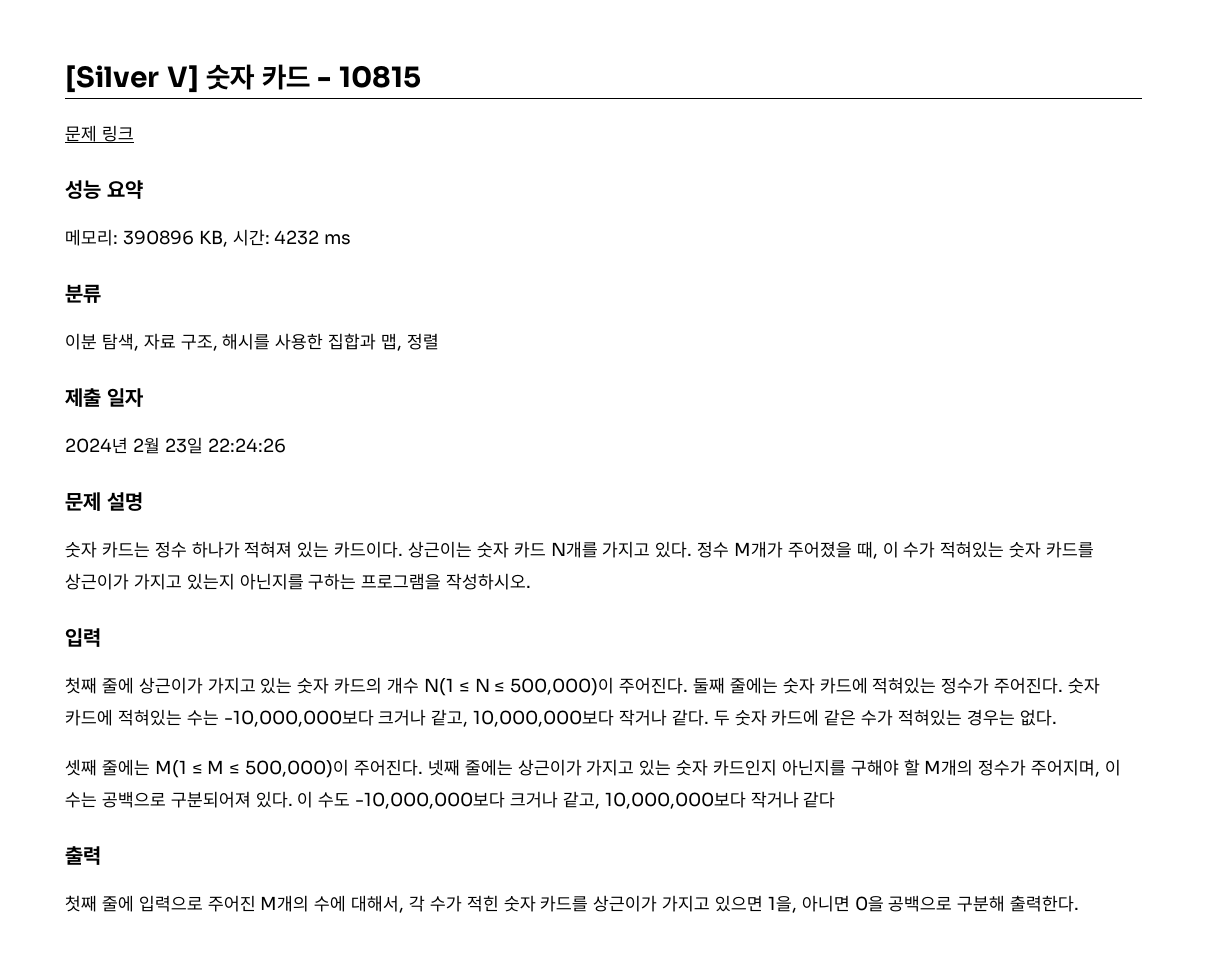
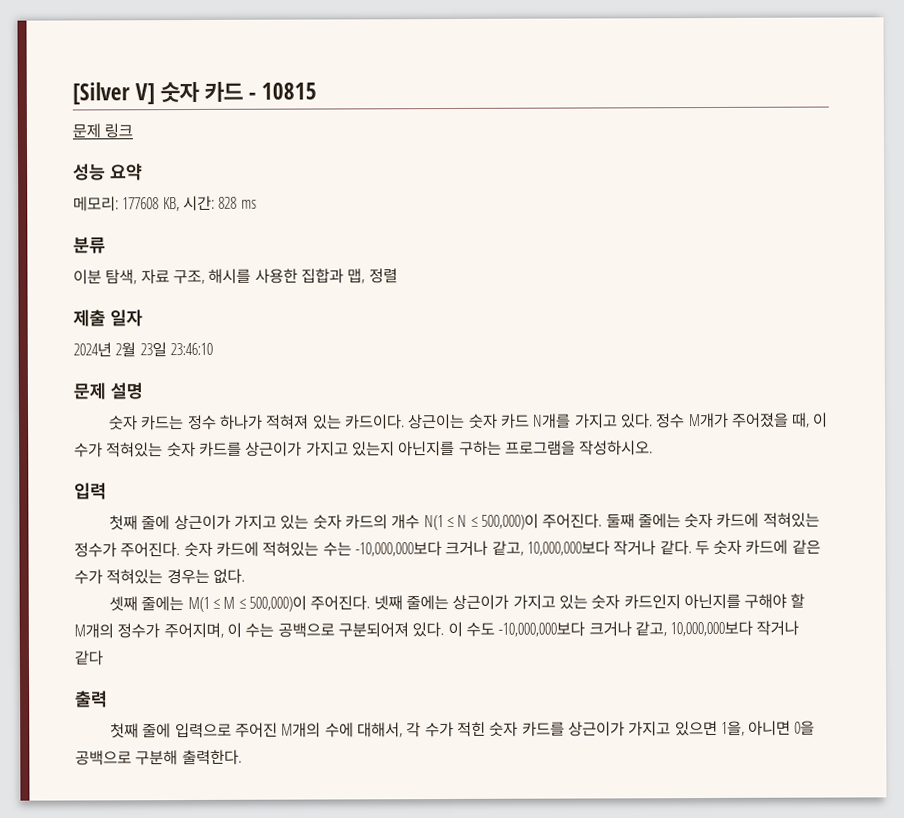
- 메모리: 390896 KB, 시간: 4232 ms
+ 메모리: 177608 KB, 시간: 828 ms
- 2024년 2월 23일 22:24:26
+ 2024년 2월 23일 23:46:10

